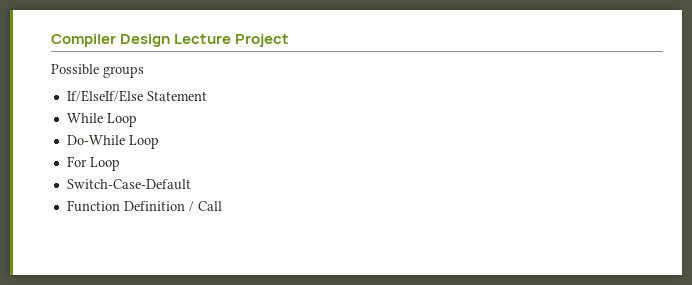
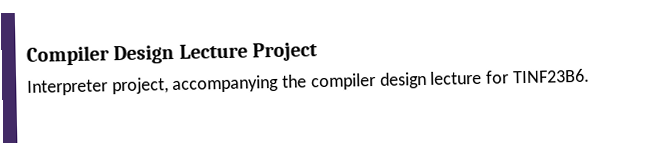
- Possible groups
- If/ElseIf/Else Statement
- While Loop
- Do-While Loop
- For Loop
- Switch-Case-Default
- Function Definition / Call
+ Interpreter project, accompanying the compiler design lecture for TINF23B6.

